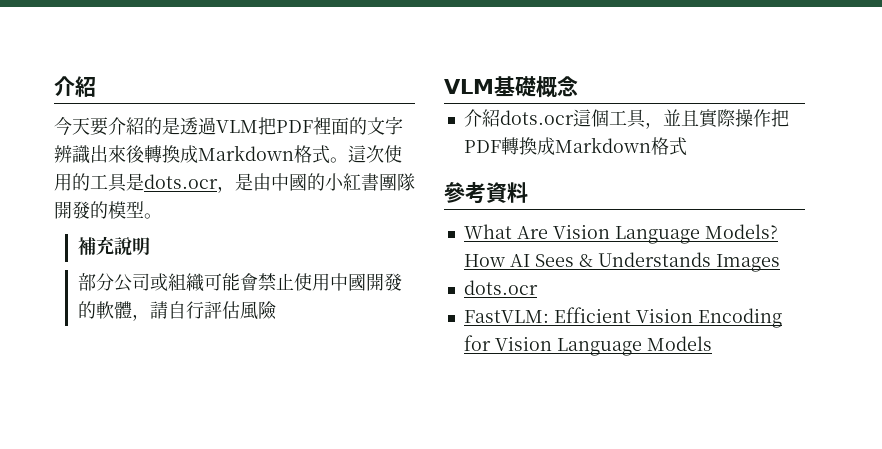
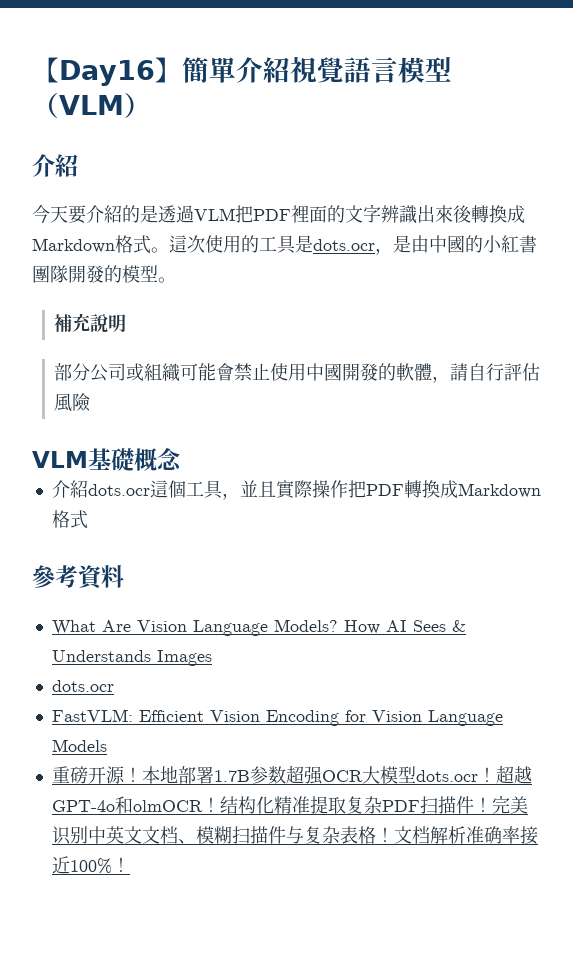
+ 【Day16】簡單介紹視覺語言模型（VLM）
+ 重磅开源！本地部署1.7B参数超强OCR大模型dots.ocr！超越GPT-4o和olmOCR！结构化精准提取复杂PDF扫描件！完美识别中英文文档、模糊扫描件与复杂表格！文档解析准确率接近100%！

